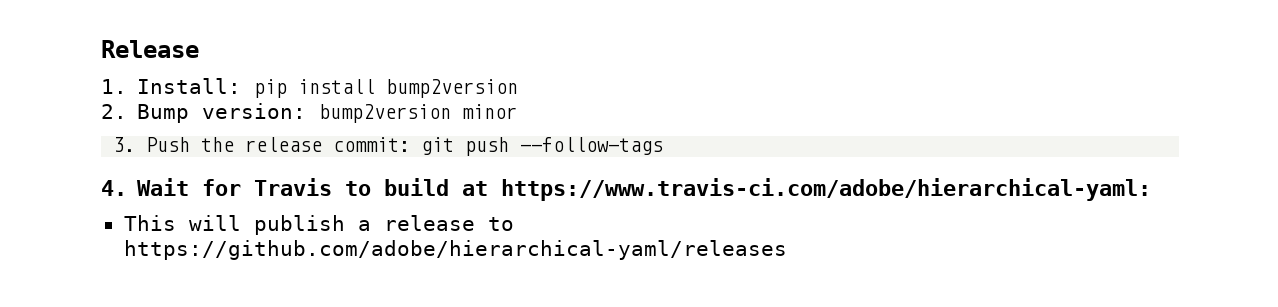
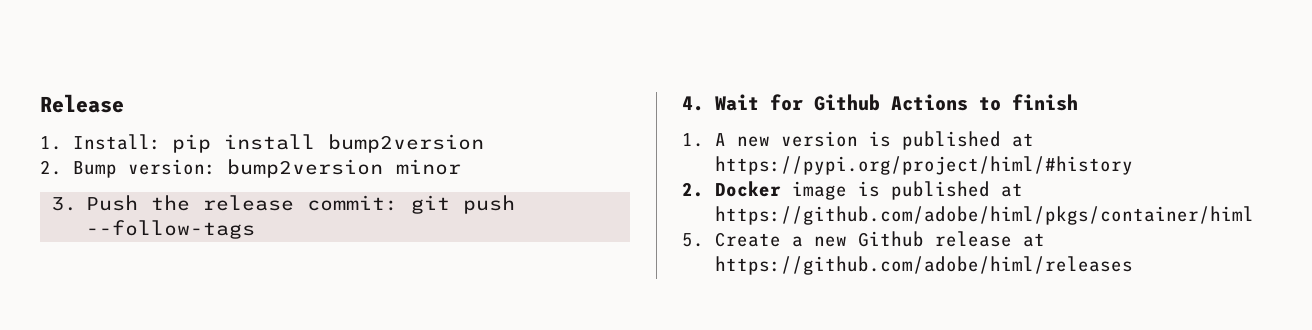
- 4. Wait for Travis to build at https://www.travis-ci.com/adobe/hierarchical-yaml:
- This will publish a release to https://github.com/adobe/hierarchical-yaml/releases
+ 4. Wait for Github Actions to finish
+ 1. A new version is published at https://pypi.org/project/himl/#history
+ 2. Docker image is published at https://github.com/adobe/himl/pkgs/container/himl
+ 5. Create a new Github release at https://github.com/adobe/himl/releases

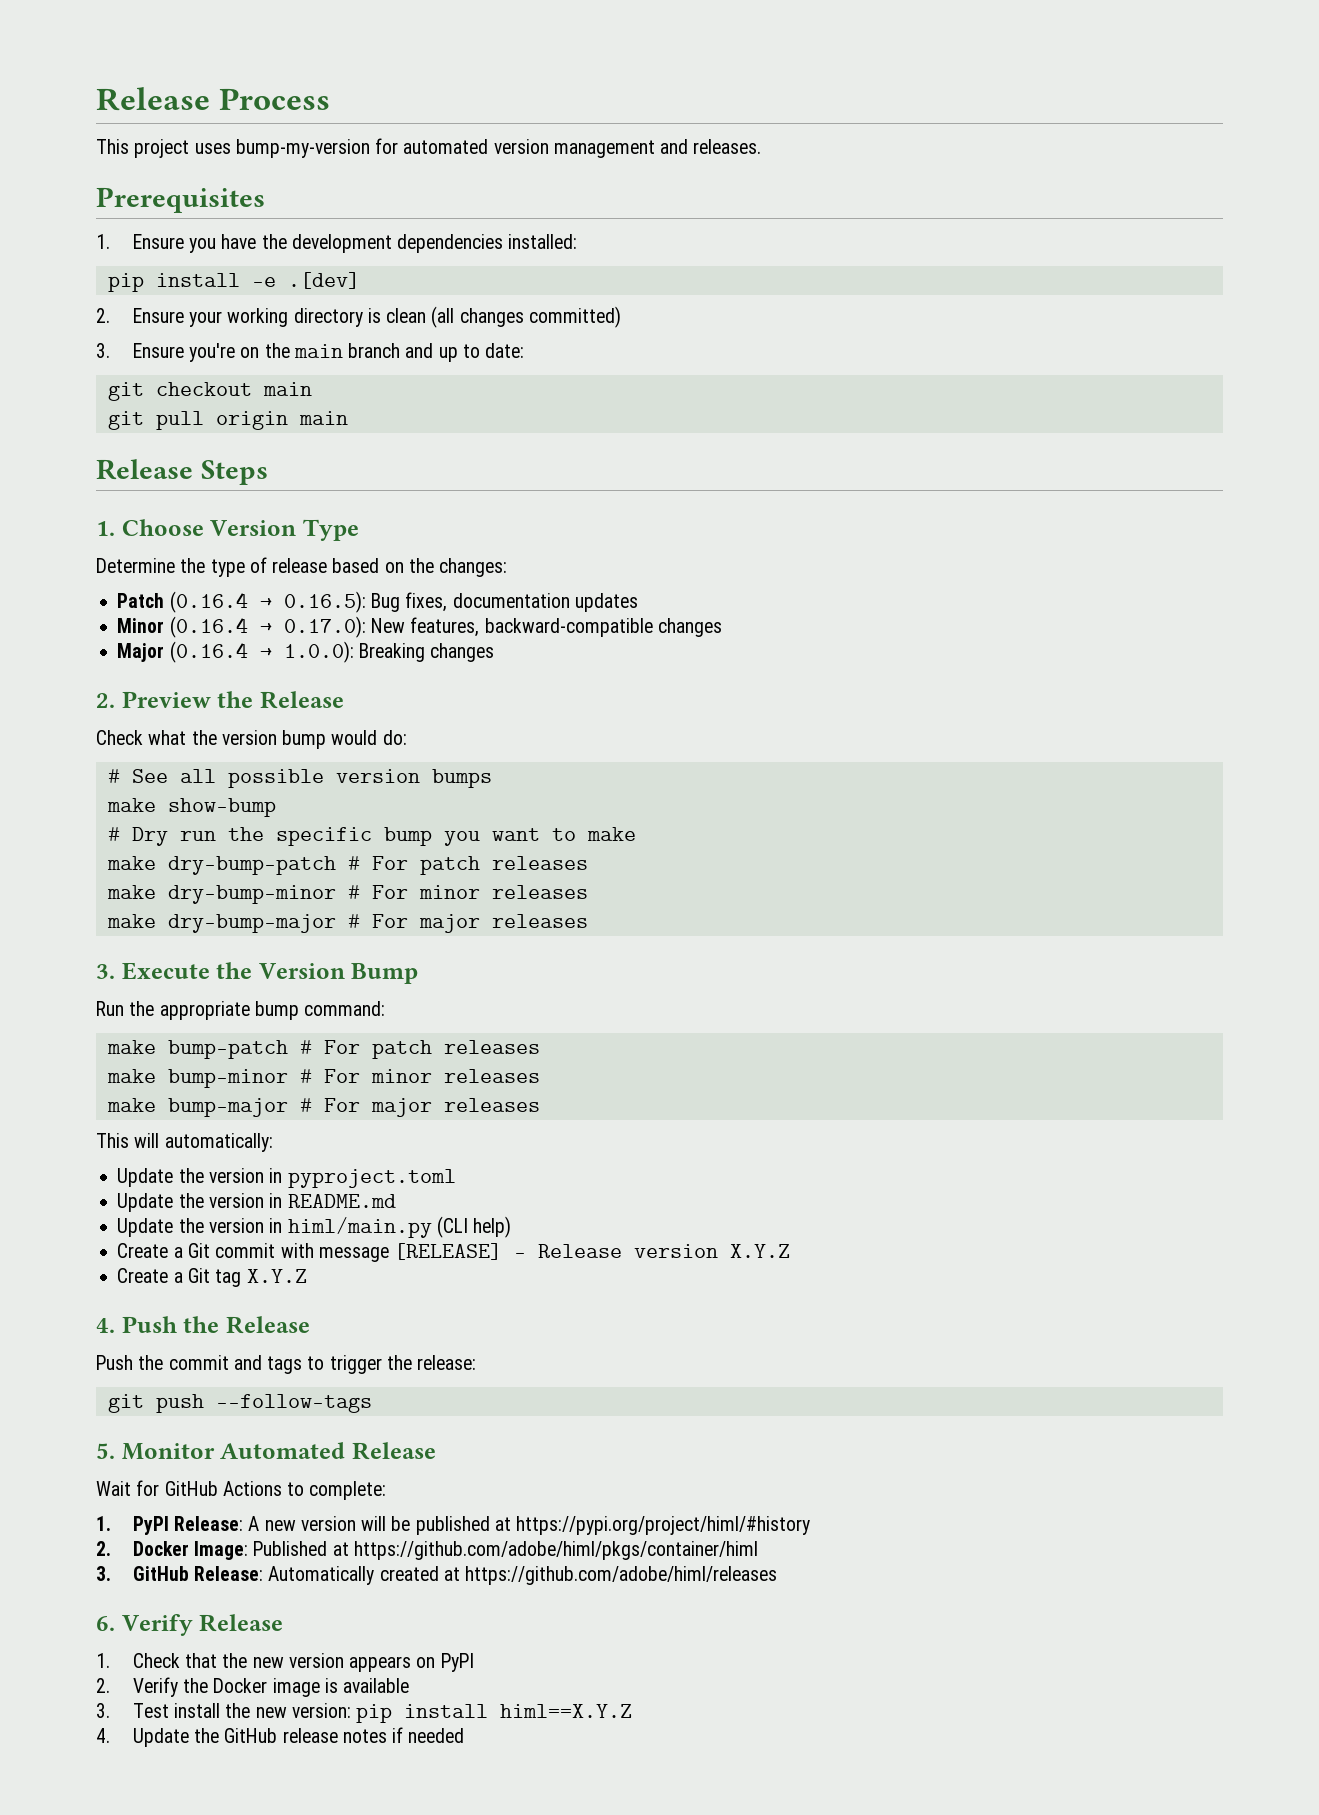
- Release
- 1. Install: pip install bump2version
- 2. Bump version: bump2version minor
- 3. Push the release commit: git push --follow-tags
+ Release Process
+ This project uses bump-my-version for automated version management and releases.
+ Prerequisites
+ 1. Ensure you have the development dependencies installed:
+ pip install -e .[dev]
+ 2. Ensure your working directory is clean (all changes committed)
+ 3. Ensure you're on the main branch and up to date:
+ git checkout main
+ git pull origin main
+ Release Steps
+ 1. Choose Version Type
+ Determine the type of release based on the changes:
+ Patch (0.16.4 → 0.16.5): Bug fixes, documentation updates
+ Minor (0.16.4 → 0.17.0): New features, backward-compatible changes
+ Major (0.16.4 → 1.0.0): Breaking changes
+ 2. Preview the Release
+ Check what the version bump would do:
+ # See all possible version bumps
+ make show-bump
+ # Dry run the specific bump you want to make
+ make dry-bump-patch # For patch releases
+ make dry-bump-minor # For minor releases
+ make dry-bump-major # For major releases
+ 3. Execute the Version Bump
+ Run the appropriate bump command:
+ make bump-patch # For patch releases
+ make bump-minor # For minor releases
+ make bump-major # For major releases
+ This will automatically:
+ Update the version in pyproject.toml
+ Update the version in README.md
+ Update the version in himl/main.py (CLI help)
+ Create a Git commit with message [RELEASE] - Release version X.Y.Z
+ Create a Git tag X.Y.Z
+ 4. Push the Release
+ Push the commit and tags to trigger the release:
+ git push --follow-tags
- 4. Wait for Github Actions to finish
- 1. A new version is published at https://pypi.org/project/himl/#history
+ 5. Monitor Automated Release
+ Wait for GitHub Actions to complete:
+ 1. PyPI Release: A new version will be published at https://pypi.org/project/himl/#history
- 2. Docker image is published at https://github.com/adobe/himl/pkgs/container/himl
+ 2. Docker Image: Published at https://github.com/adobe/himl/pkgs/container/himl
- 5. Create a new Github release at https://github.com/adobe/himl/releases
+ 3. GitHub Release: Automatically created at https://github.com/adobe/himl/releases
+ 6. Verify Release
+ 1. Check that the new version appears on PyPI
+ 2. Verify the Docker image is available
+ 3. Test install the new version: pip install himl==X.Y.Z
+ 4. Update the GitHub release notes if needed

